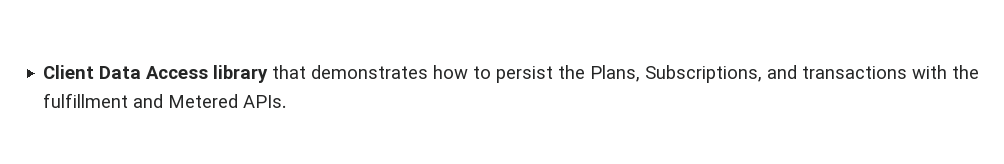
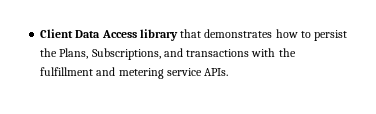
- Client Data Access library that demonstrates how to persist the Plans, Subscriptions, and transactions with the fulfillment and Metered APIs.
+ Client Data Access library that demonstrates how to persist the Plans, Subscriptions, and transactions with the fulfillment and metering service APIs.

